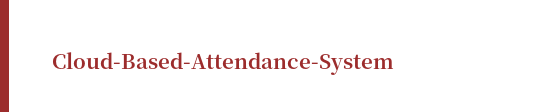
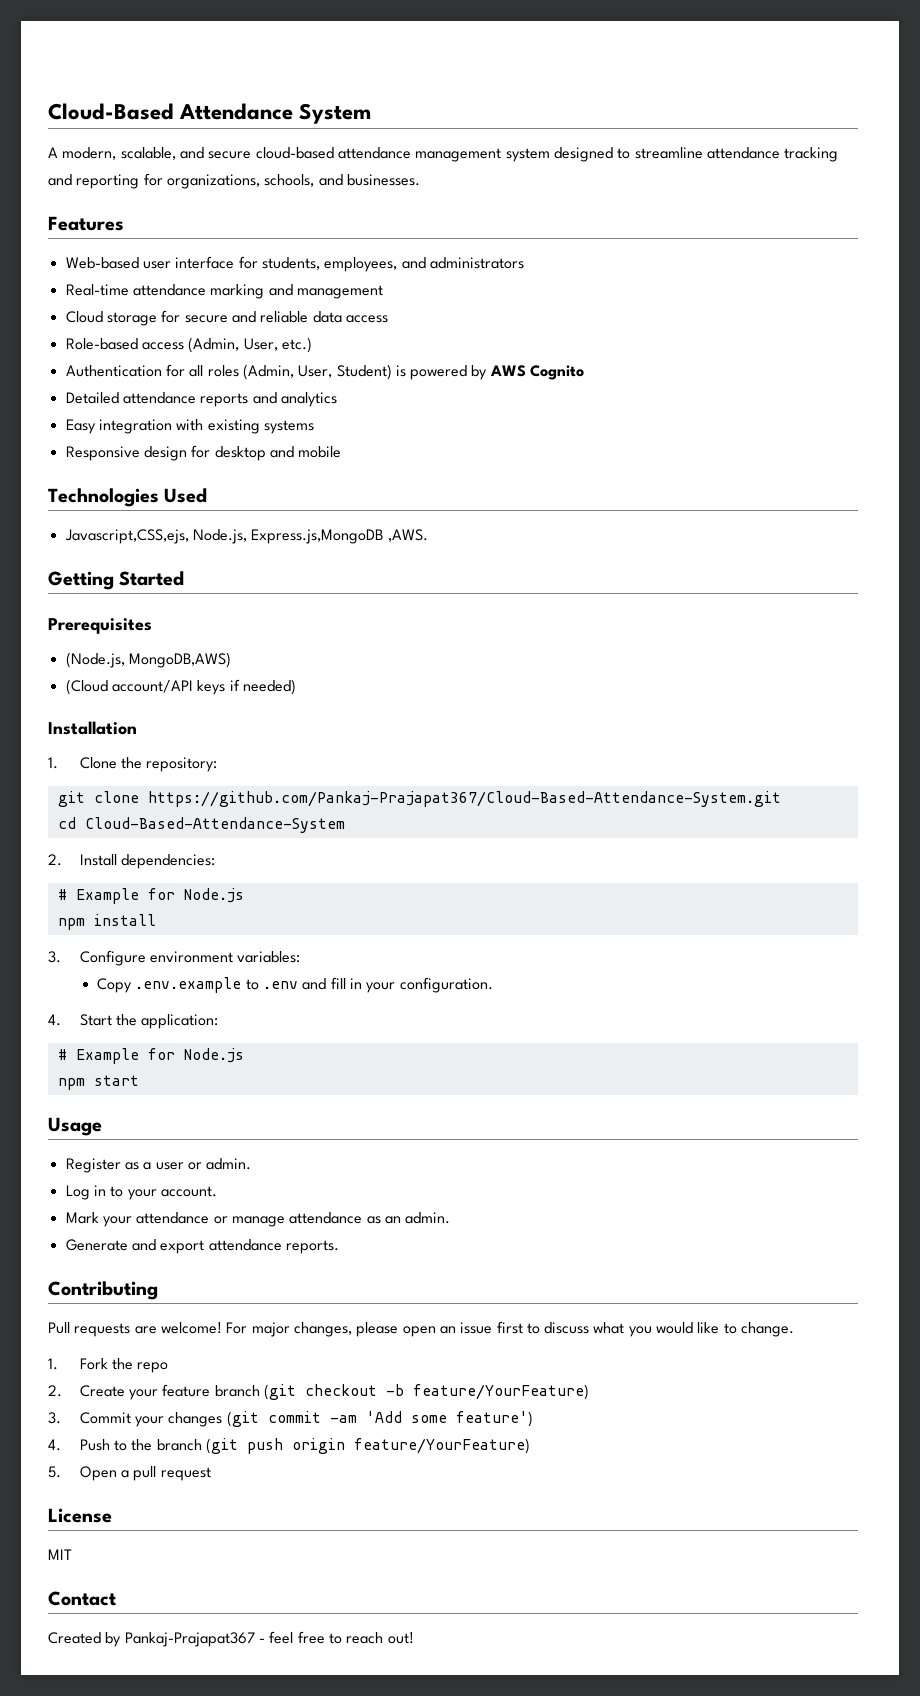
- Cloud-Based-Attendance-System
+ Cloud-Based Attendance System
+ A modern, scalable, and secure cloud-based attendance management system designed to streamline attendance tracking and reporting for organizations, schools, and businesses.
+ Features
+ Web-based user interface for students, employees, and administrators
+ Real-time attendance marking and management
+ Cloud storage for secure and reliable data access
+ Role-based access (Admin, User, etc.)
+ Authentication for all roles (Admin, User, Student) is powered by AWS Cognito
+ Detailed attendance reports and analytics
+ Easy integration with existing systems
+ Responsive design for desktop and mobile
+ Technologies Used
+ Javascript,CSS,ejs, Node.js, Express.js,MongoDB ,AWS.
+ Getting Started
+ Prerequisites
+ (Node.js, MongoDB,AWS)
+ (Cloud account/API keys if needed)
+ Installation
+ 1. Clone the repository:
+ git clone https://github.com/Pankaj-Prajapat367/Cloud-Based-Attendance-System.git
+ cd Cloud-Based-Attendance-System
+ 2. Install dependencies:
+ # Example for Node.js
+ npm install
+ 3. Configure environment variables:
+ Copy .env.example to .env and fill in your configuration.
+ 4. Start the application:
+ # Example for Node.js
+ npm start
+ Usage
+ Register as a user or admin.
+ Log in to your account.
+ Mark your attendance or manage attendance as an admin.
+ Generate and export attendance reports.
+ Contributing
+ Pull requests are welcome! For major changes, please open an issue first to discuss what you would like to change.
+ 1. Fork the repo
+ 2. Create your feature branch (git checkout -b feature/YourFeature)
+ 3. Commit your changes (git commit -am 'Add some feature')
+ 4. Push to the branch (git push origin feature/YourFeature)
+ 5. Open a pull request
+ License
+ MIT
+ Contact
+ Created by Pankaj-Prajapat367 - feel free to reach out!

